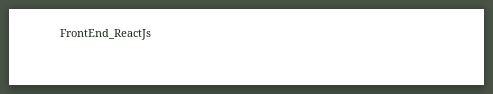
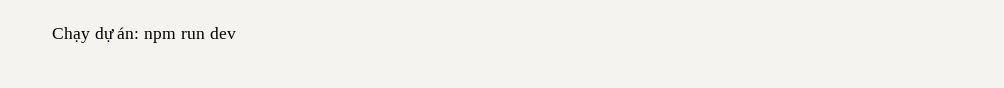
- FrontEnd_ReactJs
+ Chạy dự án: npm run dev

